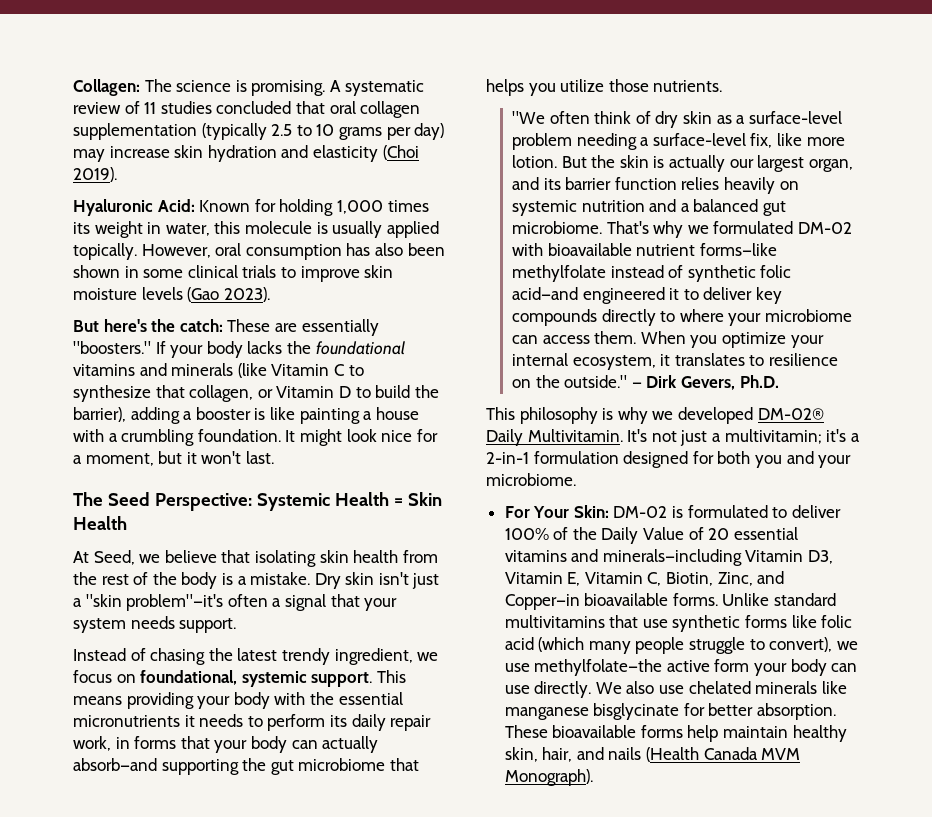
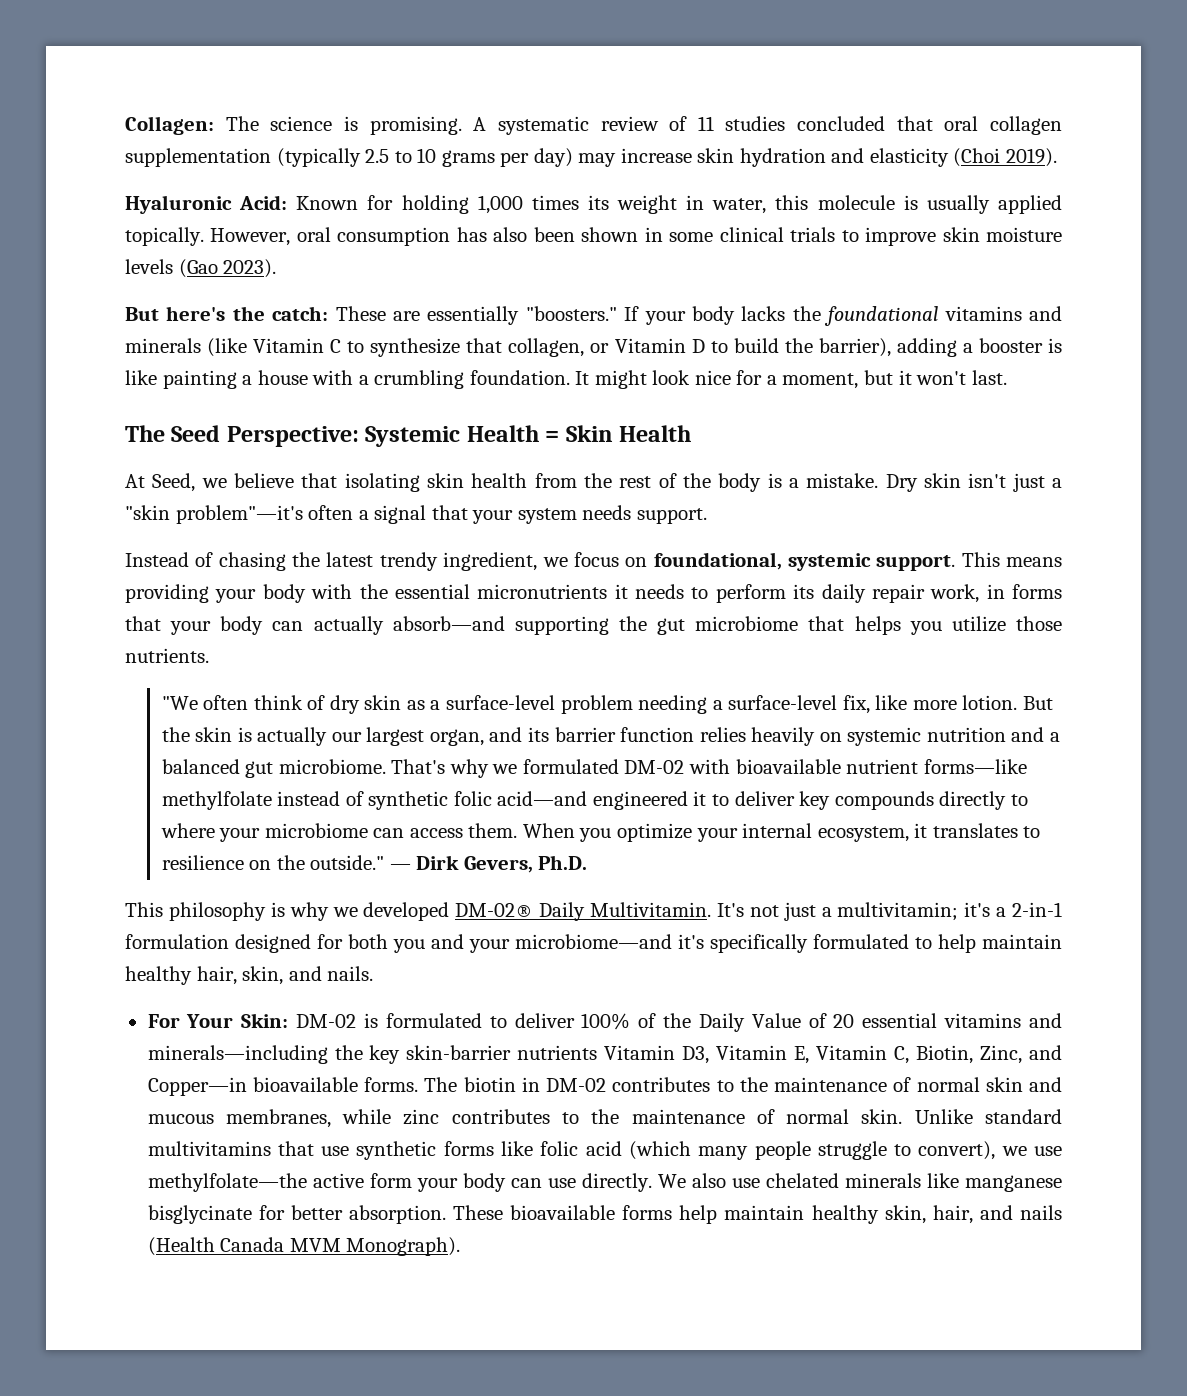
- It's not just a multivitamin; it's a 2-in-1 formulation designed for both you and your microbiome.
+ It's not just a multivitamin; it's a 2-in-1 formulation designed for both you and your microbiome—and it's specifically formulated to help maintain healthy hair, skin, and nails.
- For Your Skin: DM-02 is formulated to deliver 100% of the Daily Value of 20 essential vitamins and minerals—including Vitamin D3, Vitamin E, Vitamin C, Biotin, Zinc, and Copper—in bioavailable forms.
+ For Your Skin: DM-02 is formulated to deliver 100% of the Daily Value of 20 essential vitamins and minerals—including the key skin-barrier nutrients Vitamin D3, Vitamin E, Vitamin C, Biotin, Zinc, and Copper—in bioavailable forms.
+ The biotin in DM-02 contributes to the maintenance of normal skin and mucous membranes, while zinc contributes to the maintenance of normal skin.

